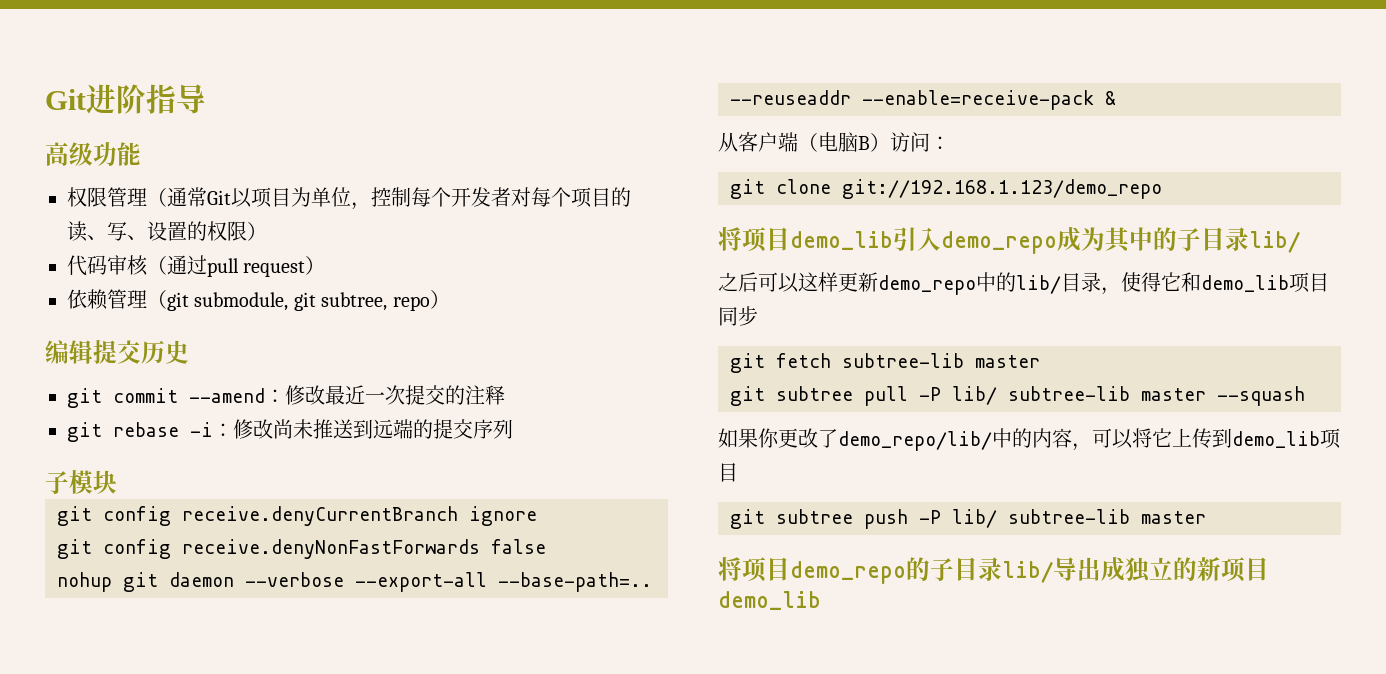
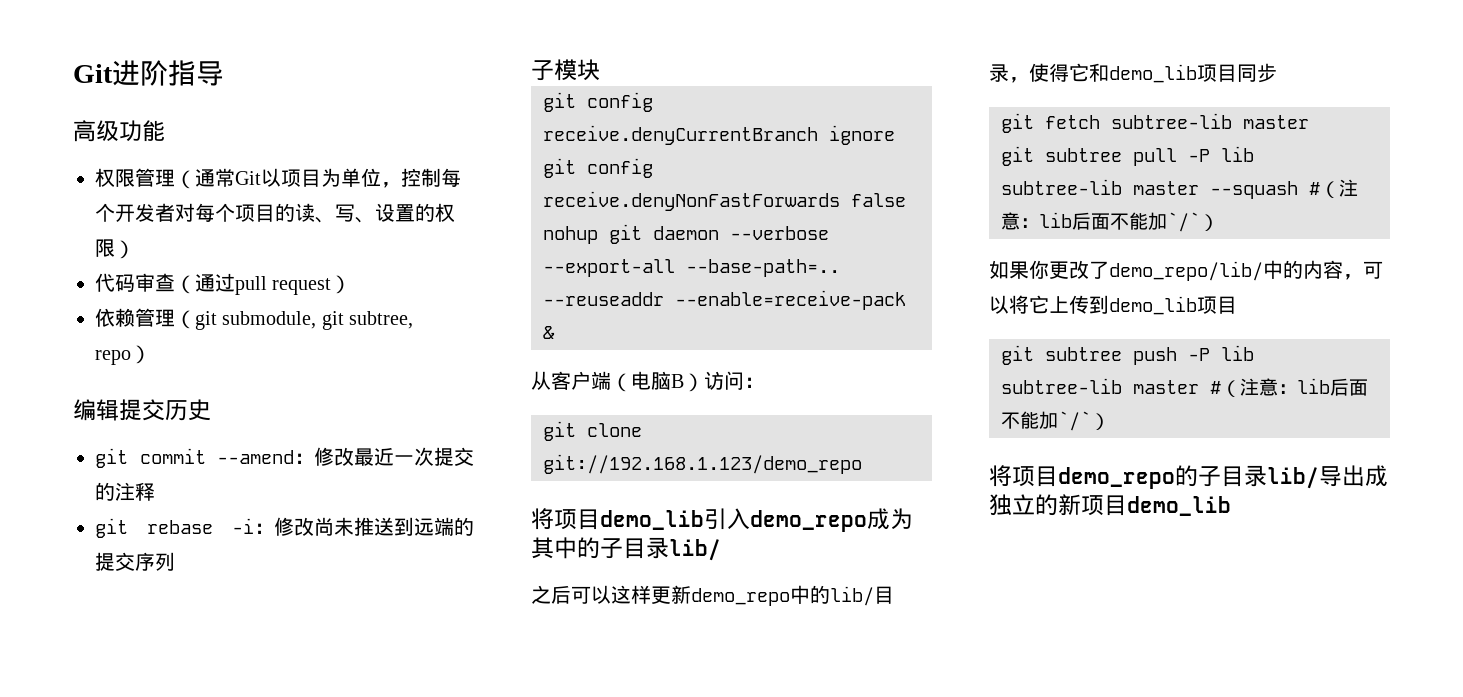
- 代码审核（通过pull request）
+ 代码审查（通过pull request）
- git subtree pull -P lib/ subtree-lib master --squash
+ git subtree pull -P lib subtree-lib master --squash #（注意：lib后面不能加`/`）
- git subtree push -P lib/ subtree-lib master
+ git subtree push -P lib subtree-lib master #（注意：lib后面不能加`/`）

